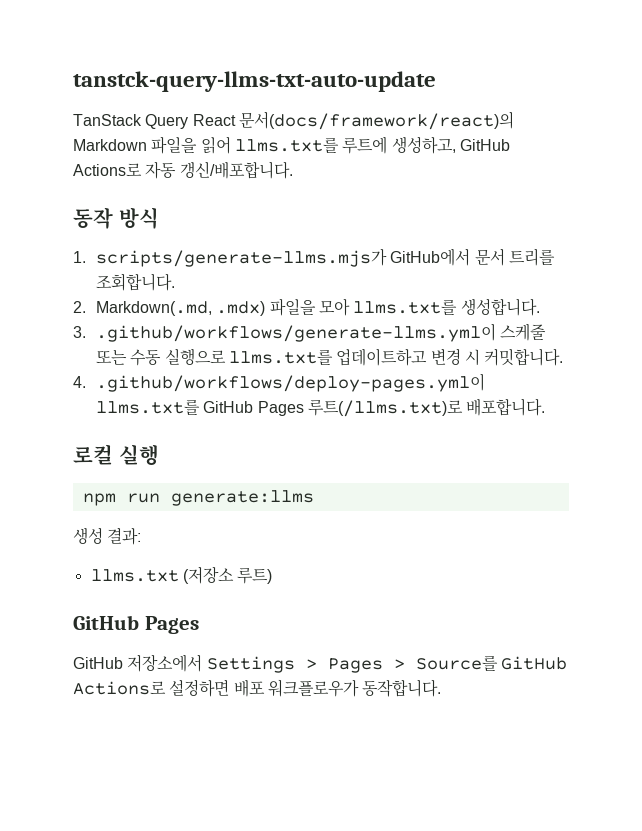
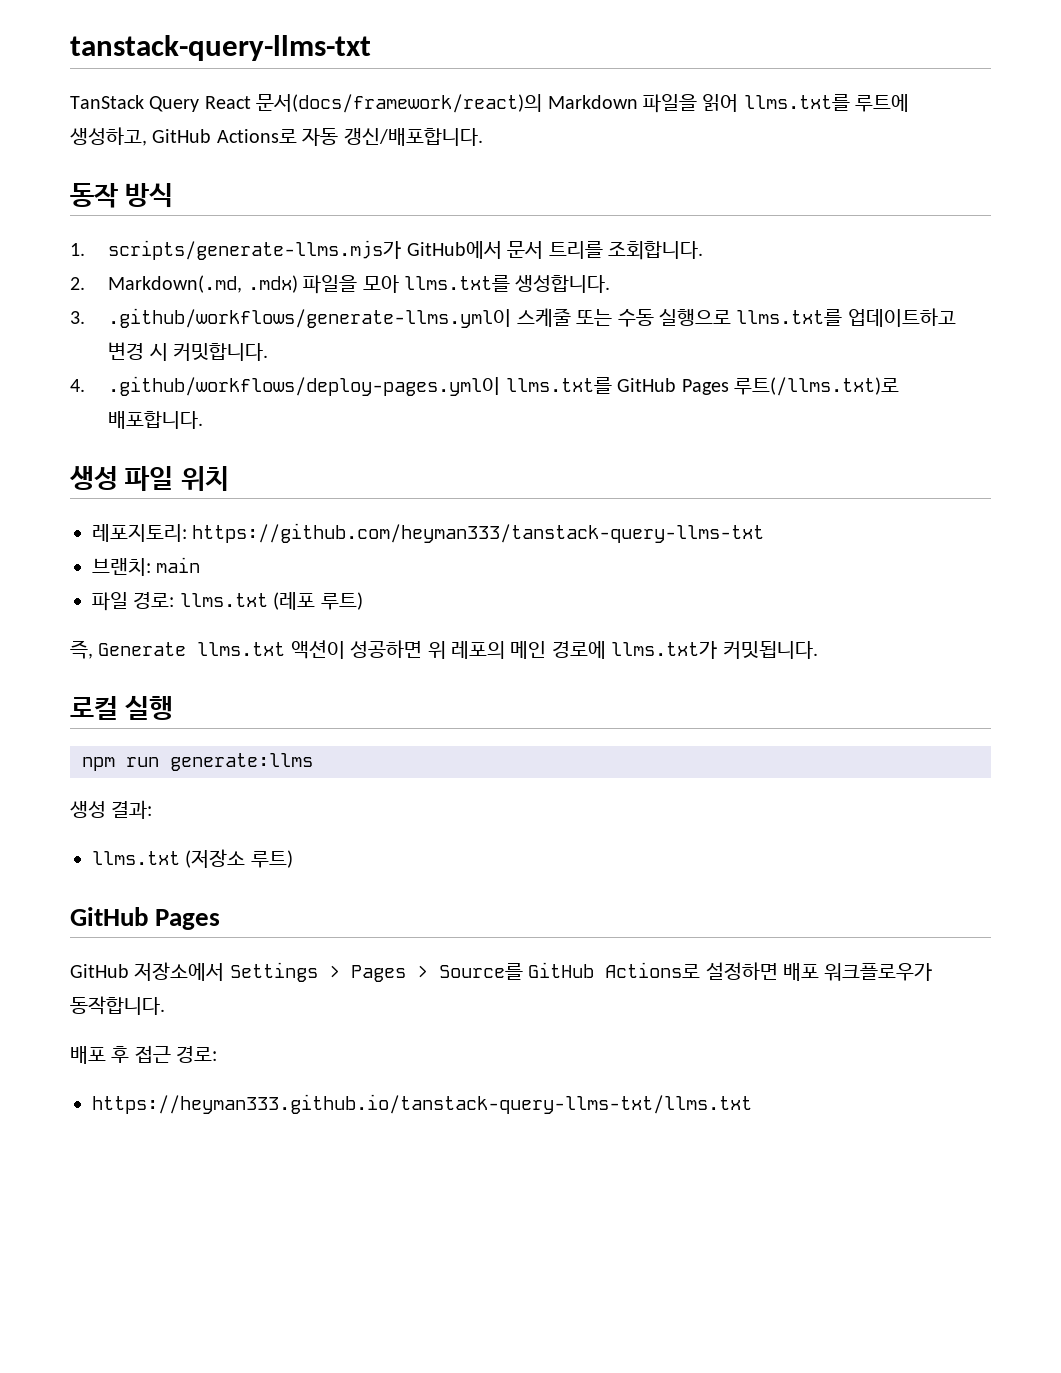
- tanstck-query-llms-txt-auto-update
+ tanstack-query-llms-txt
+ 생성 파일 위치
+ 레포지토리: https://github.com/heyman333/tanstack-query-llms-txt
+ 브랜치: main
+ 파일 경로: llms.txt (레포 루트)
+ 즉, Generate llms.txt 액션이 성공하면 위 레포의 메인 경로에 llms.txt가 커밋됩니다.
+ 배포 후 접근 경로:
+ https://heyman333.github.io/tanstack-query-llms-txt/llms.txt

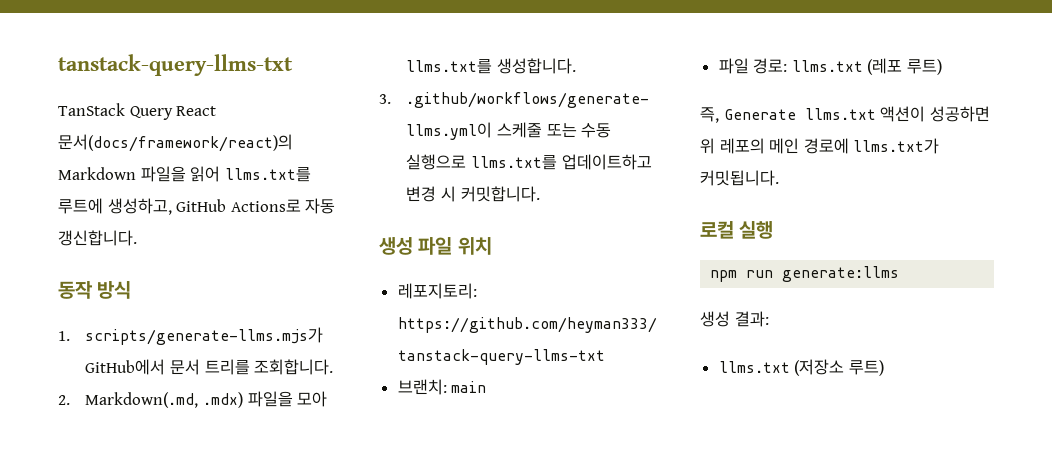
- TanStack Query React 문서(docs/framework/react)의 Markdown 파일을 읽어 llms.txt를 루트에 생성하고, GitHub Actions로 자동 갱신/배포합니다.
+ TanStack Query React 문서(docs/framework/react)의 Markdown 파일을 읽어 llms.txt를 루트에 생성하고, GitHub Actions로 자동 갱신합니다.
- 4. .github/workflows/deploy-pages.yml이 llms.txt를 GitHub Pages 루트(/llms.txt)로 배포합니다.
  llms.txt (저장소 루트)
- GitHub Pages
- GitHub 저장소에서 Settings > Pages > Source를 GitHub Actions로 설정하면 배포 워크플로우가 동작합니다.
- 배포 후 접근 경로:
- https://heyman333.github.io/tanstack-query-llms-txt/llms.txt

